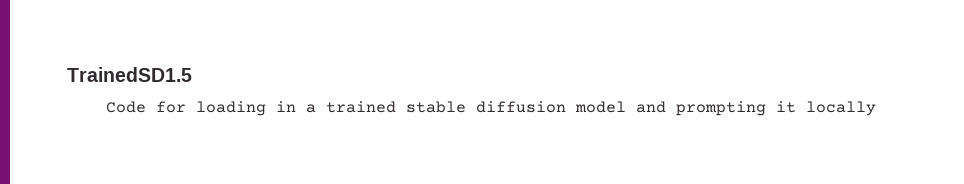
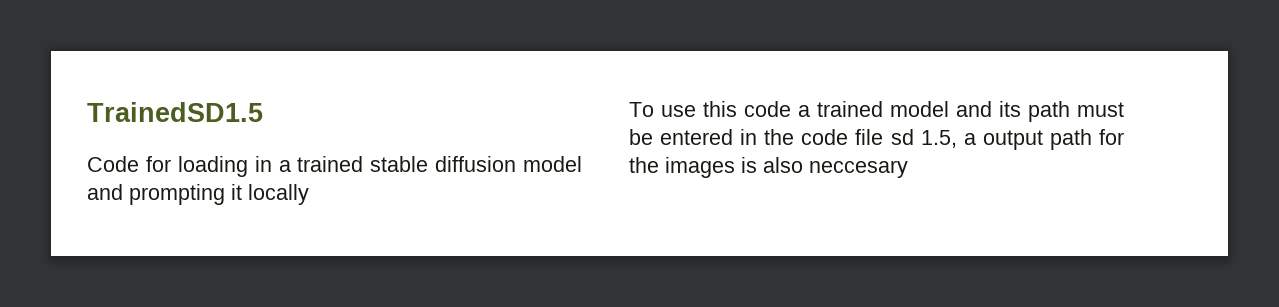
+ To use this code a trained model and its path must be entered in the code file sd 1.5, a output path for the images is also neccesary

